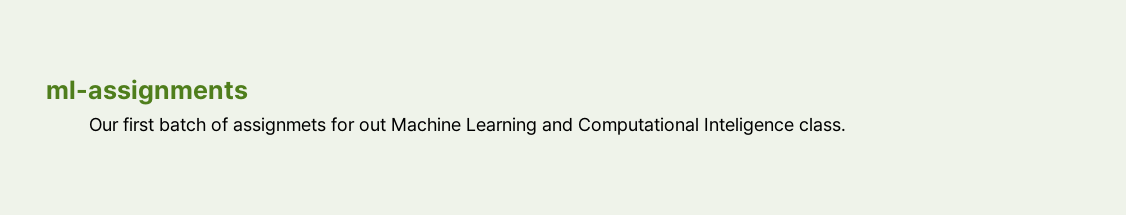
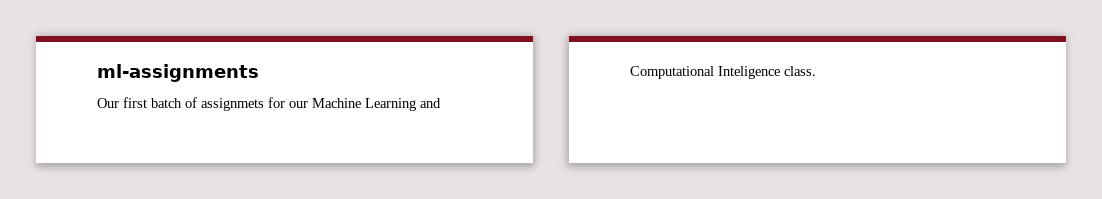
- Our first batch of assignmets for out Machine Learning and Computational Inteligence class.
+ Our first batch of assignmets for our Machine Learning and Computational Inteligence class.

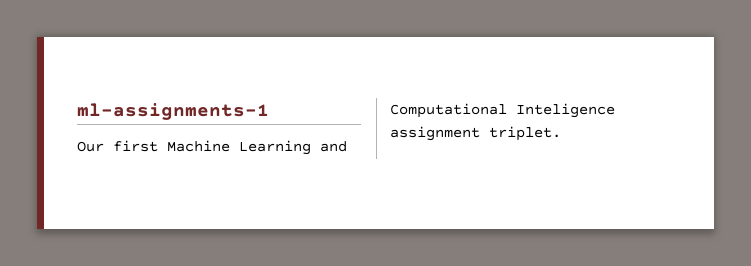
- ml-assignments
+ ml-assignments-1
- Our first batch of assignmets for our Machine Learning and Computational Inteligence class.
+ Our first Machine Learning and Computational Inteligence assignment triplet.

